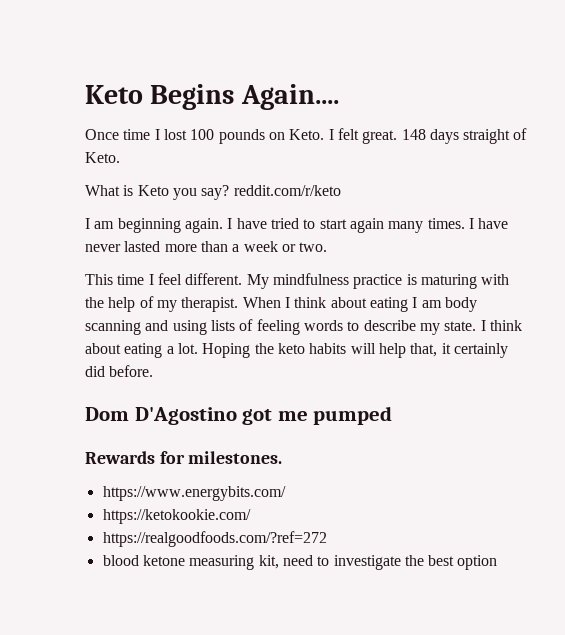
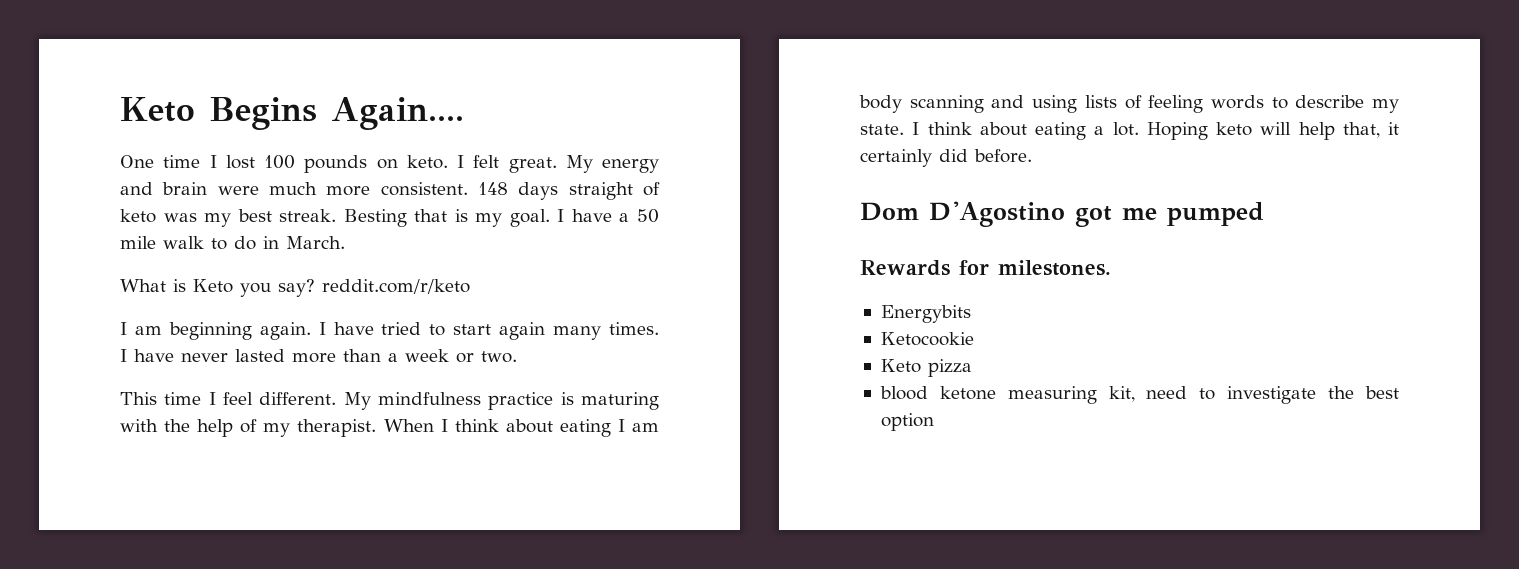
- Once time I lost 100 pounds on Keto.
+ One time I lost 100 pounds on keto.
- 148 days straight of Keto.
+ My energy and brain were much more consistent. 148 days straight of keto was my best streak. Besting that is my goal. I have a 50 mile walk to do in March.
- Hoping the keto habits will help that, it certainly did before.
+ Hoping keto will help that, it certainly did before.
- https://www.energybits.com/
- https://ketokookie.com/
- https://realgoodfoods.com/?ref=272
+ Energybits
+ Ketocookie
+ Keto pizza

